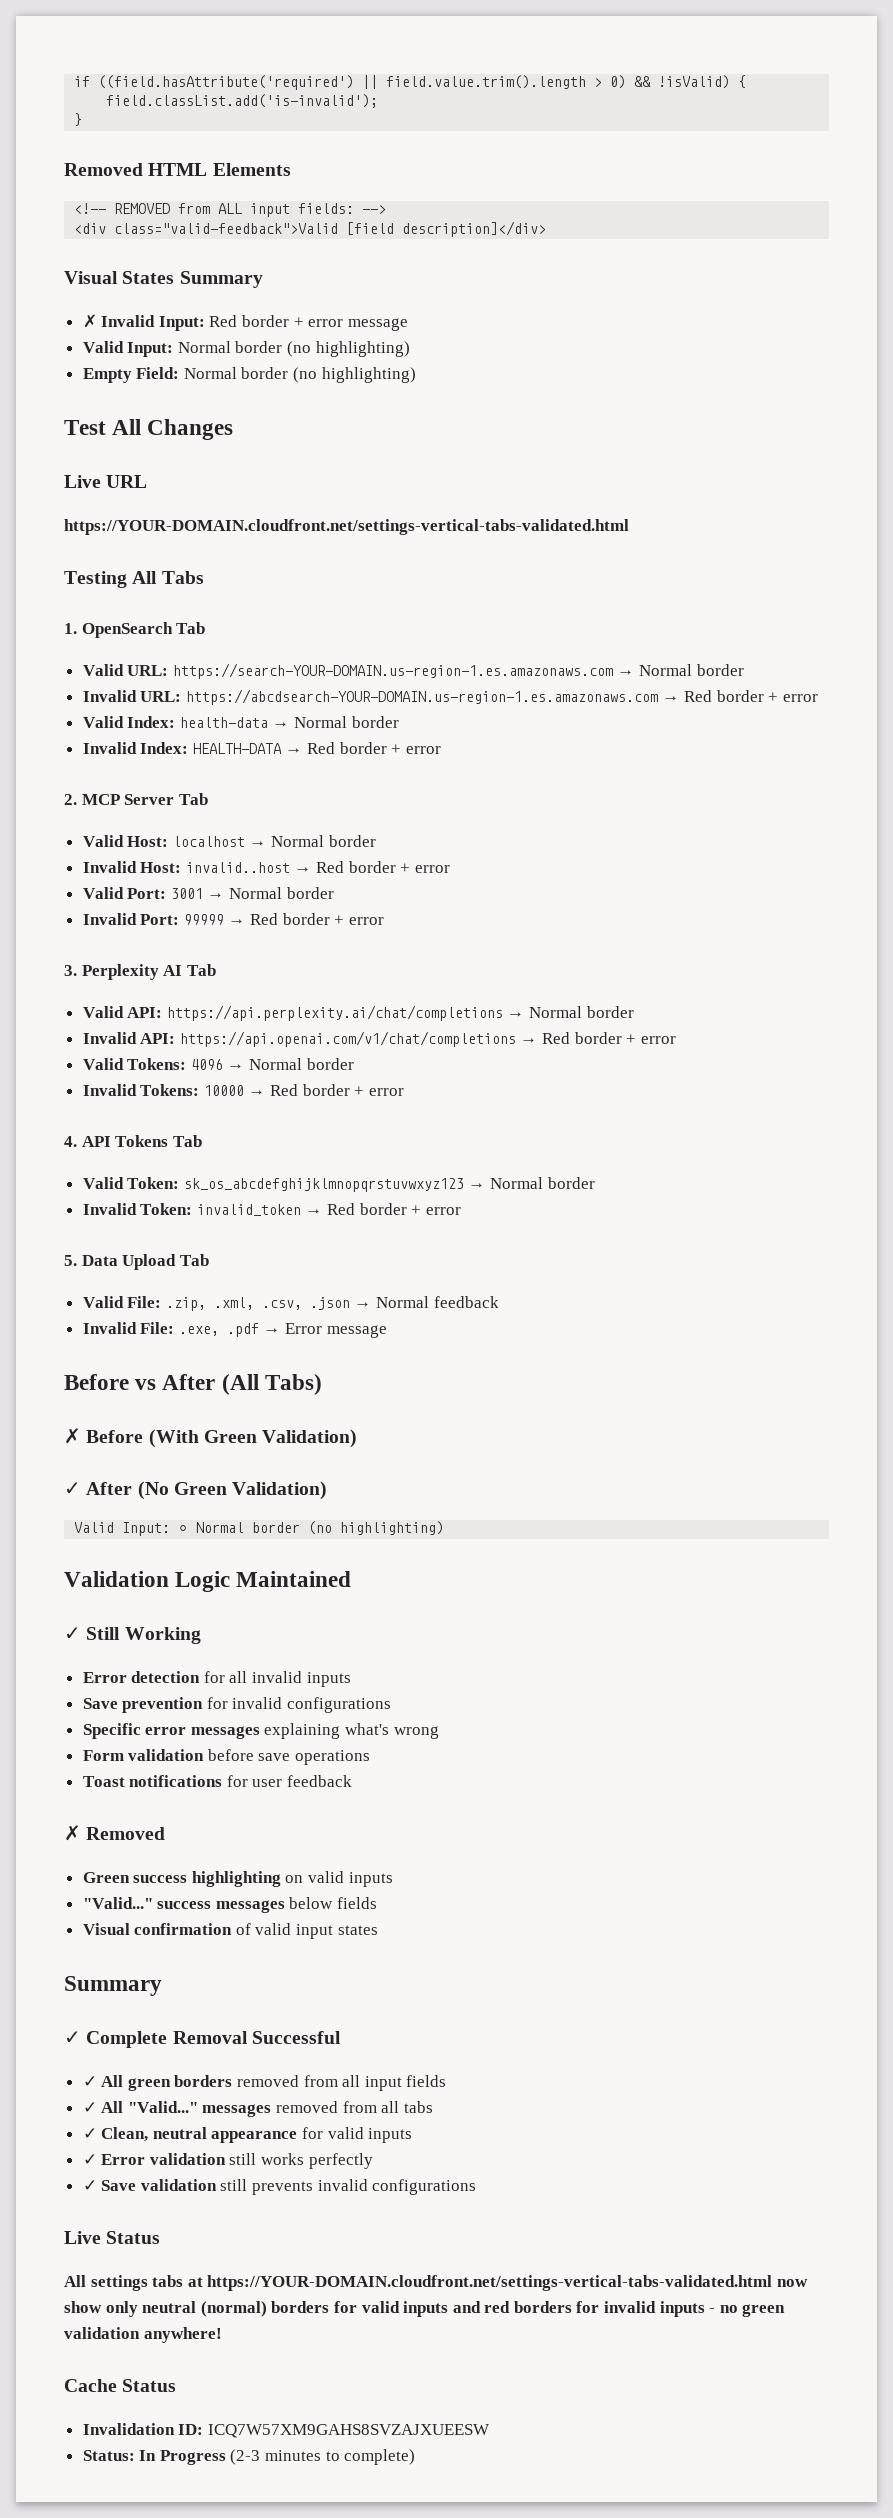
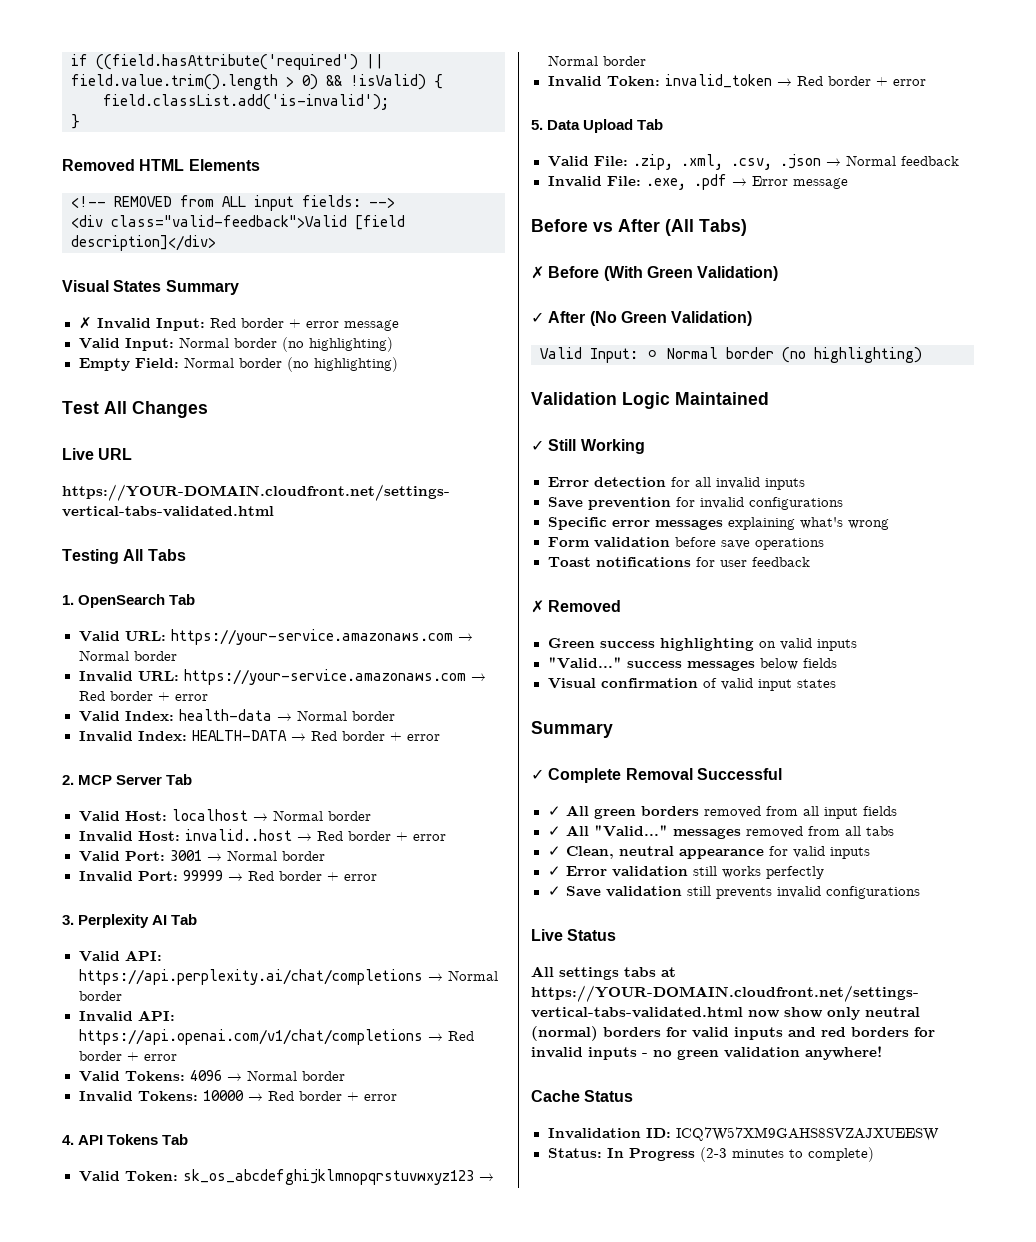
- Valid URL: https://search-YOUR-DOMAIN.us-region-1.es.amazonaws.com → Normal border
+ Valid URL: https://your-service.amazonaws.com → Normal border
- Invalid URL: https://abcdsearch-YOUR-DOMAIN.us-region-1.es.amazonaws.com → Red border + error
+ Invalid URL: https://your-service.amazonaws.com → Red border + error

